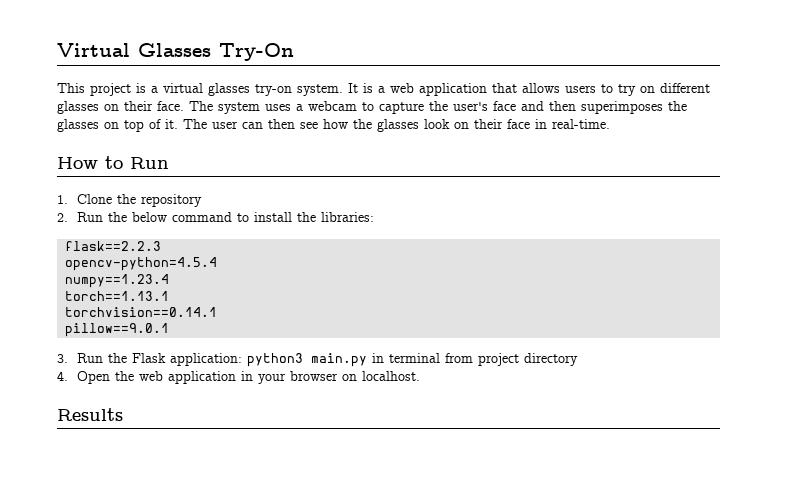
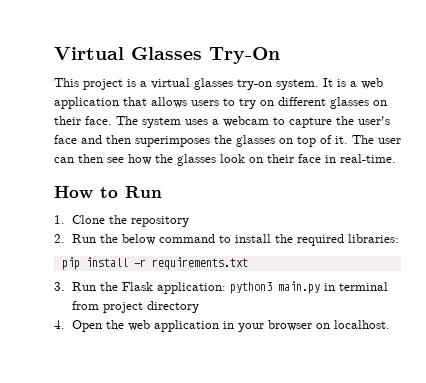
- 2. Run the below command to install the libraries:
+ 2. Run the below command to install the required libraries:
- flask==2.2.3
- opencv-python=4.5.4
- numpy==1.23.4
- torch==1.13.1
- torchvision==0.14.1
- pillow==9.0.1
+ pip install -r requirements.txt
- Results

